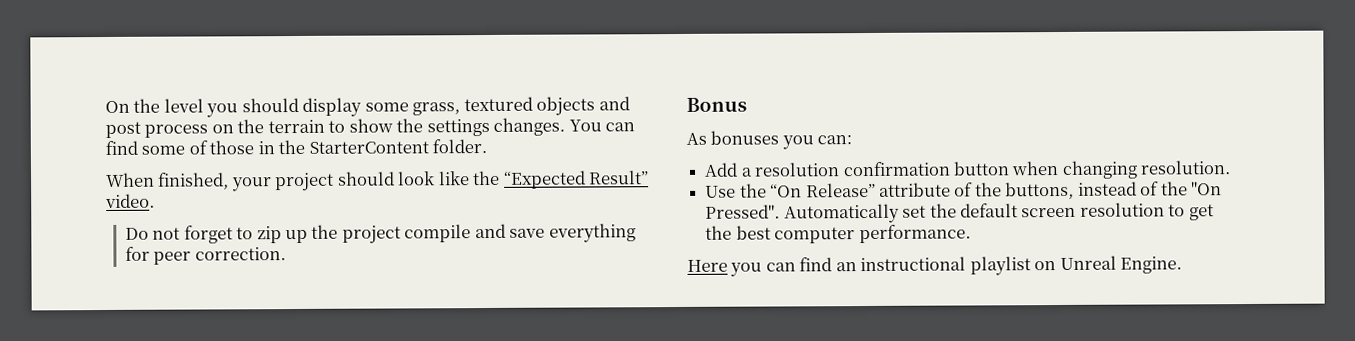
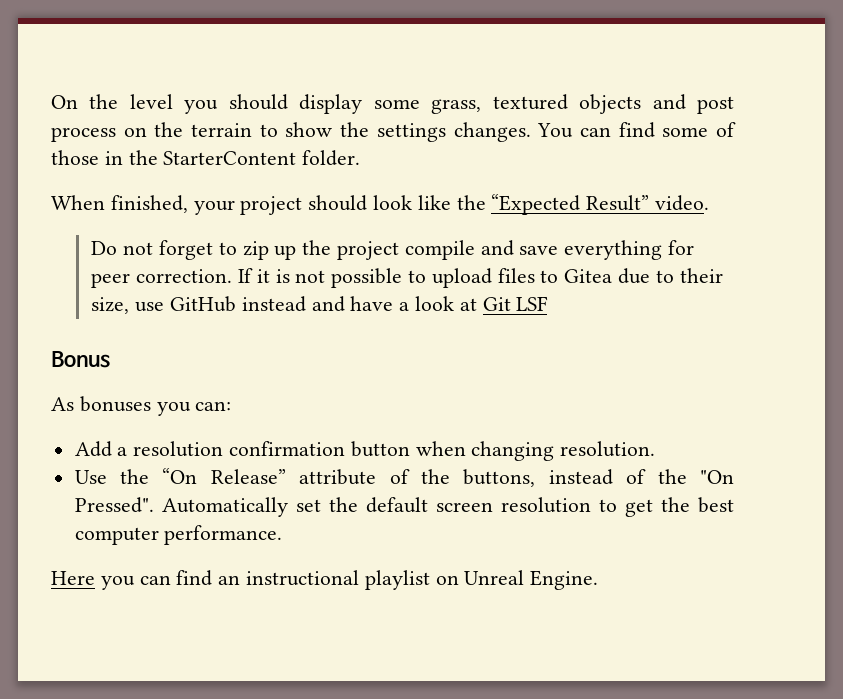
+ If it is not possible to upload files to Gitea due to their size, use GitHub instead and have a look at Git LSF

